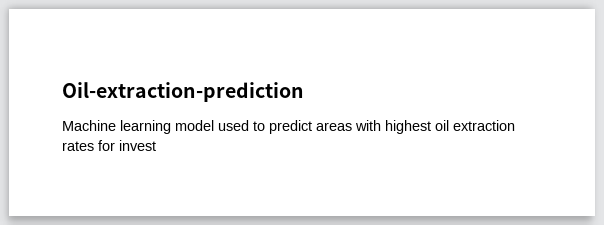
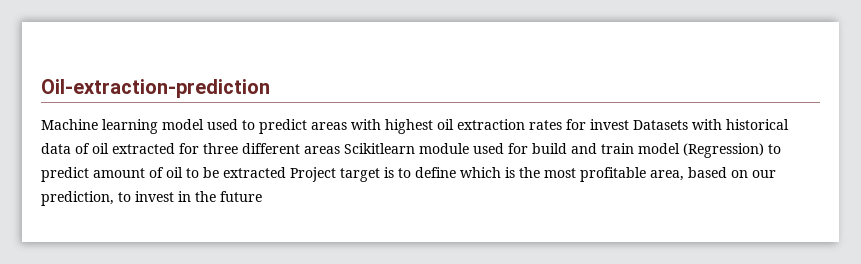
- Machine learning model used to predict areas with highest oil extraction rates for invest
+ Machine learning model used to predict areas with highest oil extraction rates for invest Datasets with historical data of oil extracted for three different areas Scikitlearn module used for build and train model (Regression) to predict amount of oil to be extracted Project target is to define which is the most profitable area, based on our prediction, to invest in the future

